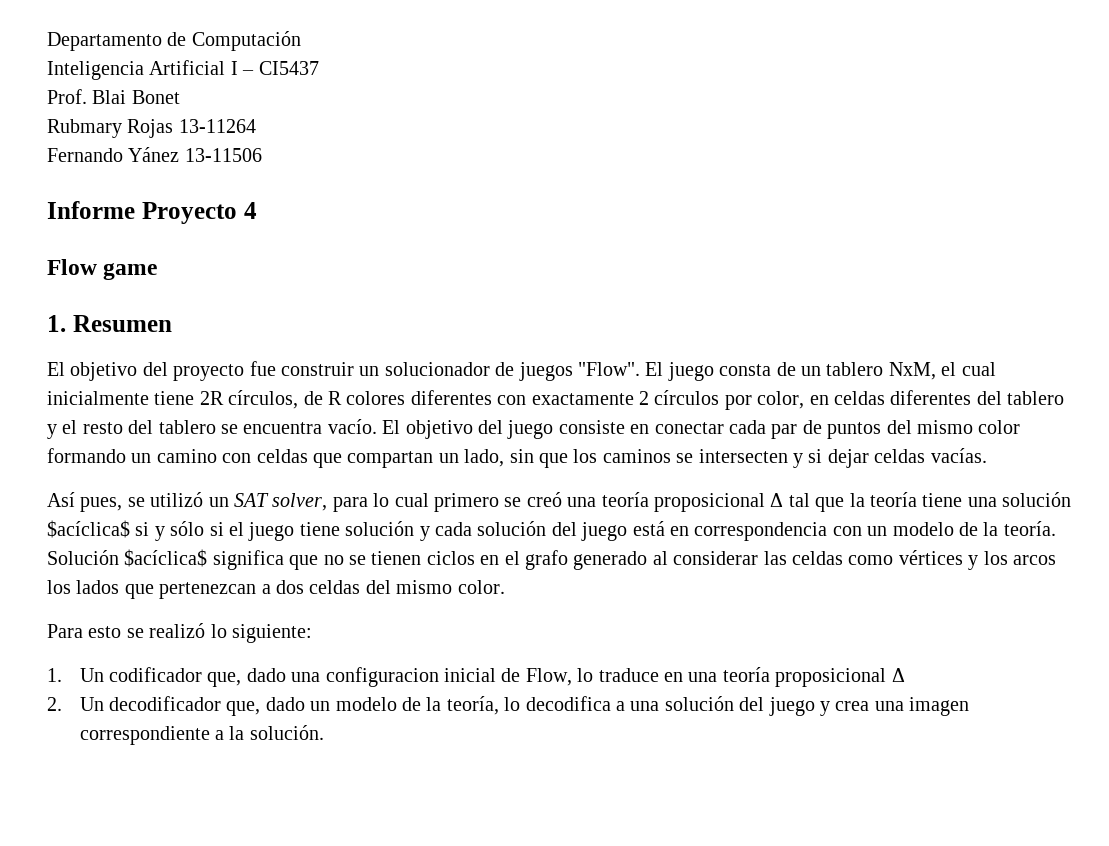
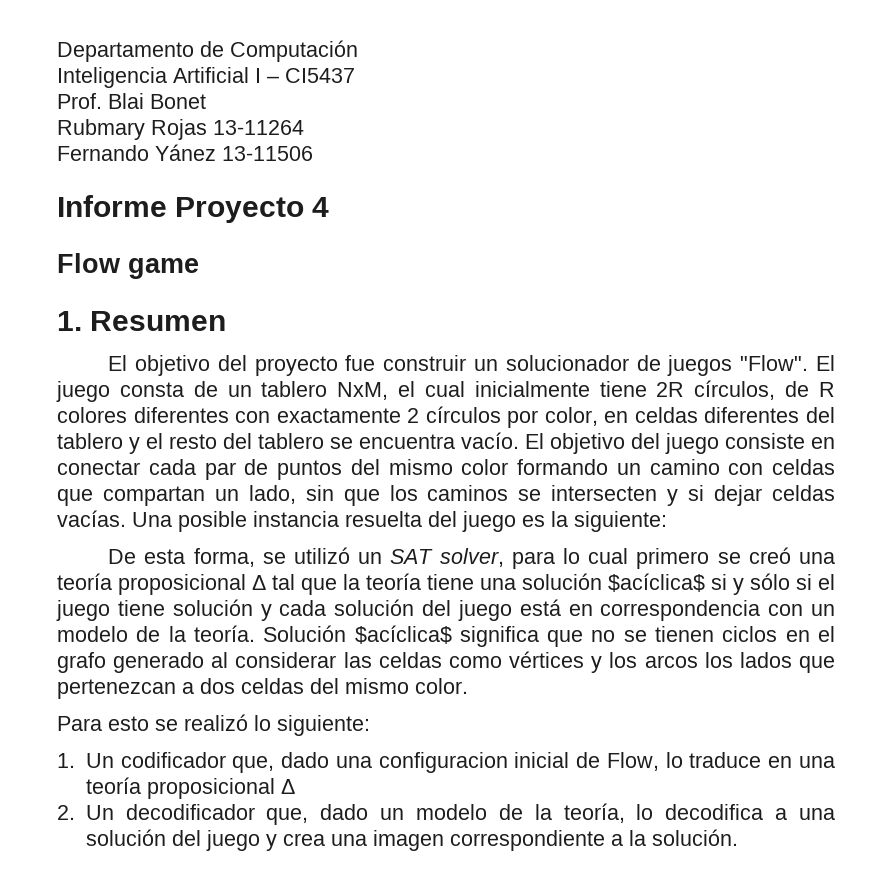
- El objetivo del juego consiste en conectar cada par de puntos del mismo color formando un camino con celdas que compartan un lado, sin que los caminos se intersecten y si dejar celdas vacías.
- Así pues, se utilizó un SAT solver, para lo cual primero se creó una teoría proposicional Δ tal que la teoría tiene una solución $acíclica$ si y sólo si el juego tiene solución y cada solución del juego está en correspondencia con un modelo de la teoría.
+ El objetivo del juego consiste en conectar cada par de puntos del mismo color formando un camino con celdas que compartan un lado, sin que los caminos se intersecten y si dejar celdas vacías. Una posible instancia resuelta del juego es la siguiente:
+ De esta forma, se utilizó un SAT solver, para lo cual primero se creó una teoría proposicional Δ tal que la teoría tiene una solución $acíclica$ si y sólo si el juego tiene solución y cada solución del juego está en correspondencia con un modelo de la teoría.

